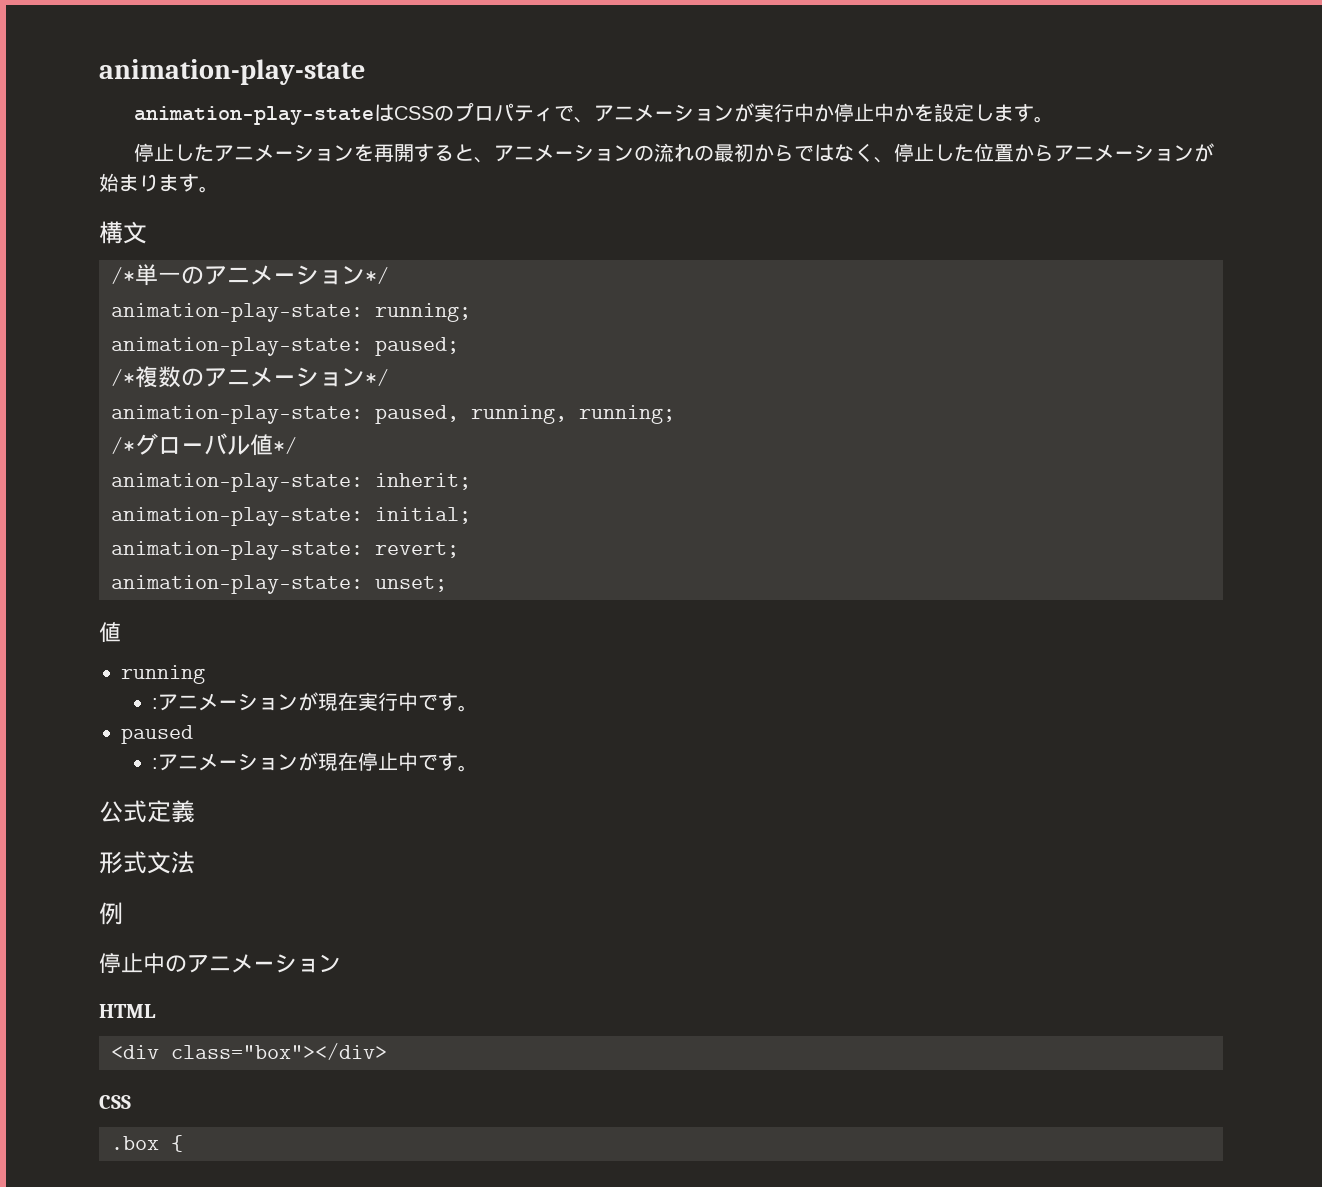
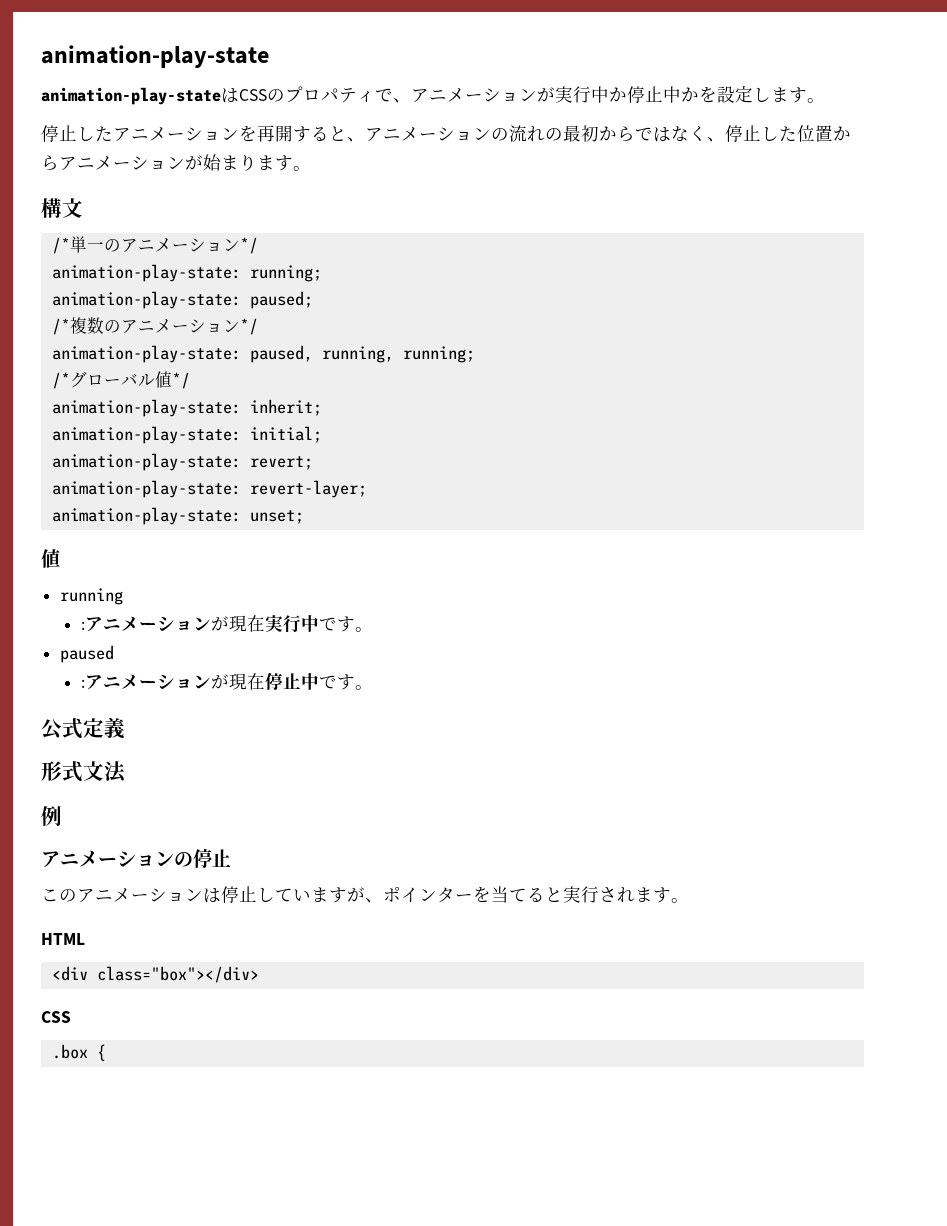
+ animation-play-state: revert-layer;
- 停止中のアニメーション
+ アニメーションの停止
+ このアニメーションは停止していますが、ポインターを当てると実行されます。

